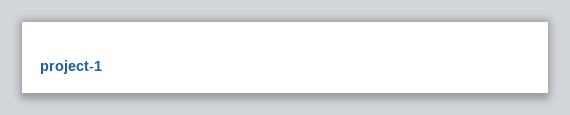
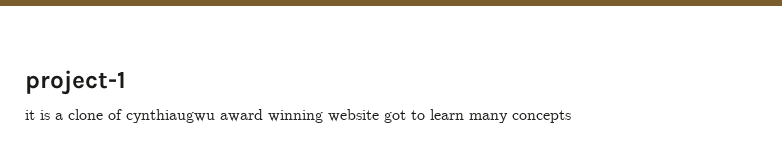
+ it is a clone of cynthiaugwu award winning website got to learn many concepts

